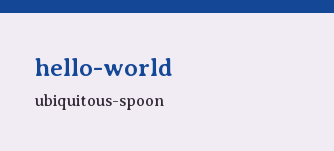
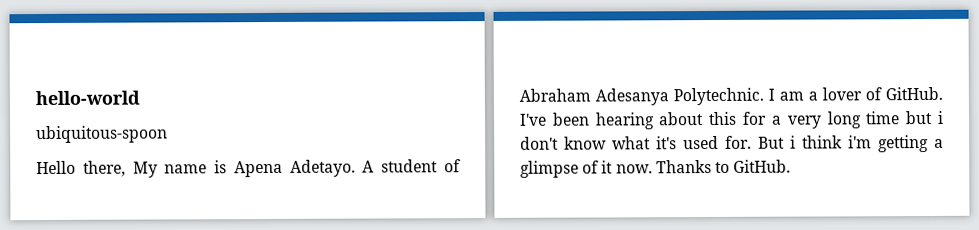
+ Hello there, My name is Apena Adetayo. A student of Abraham Adesanya Polytechnic. I am a lover of GitHub. I've been hearing about this for a very long time but i don't know what it's used for. But i think i'm getting a glimpse of it now. Thanks to GitHub.

